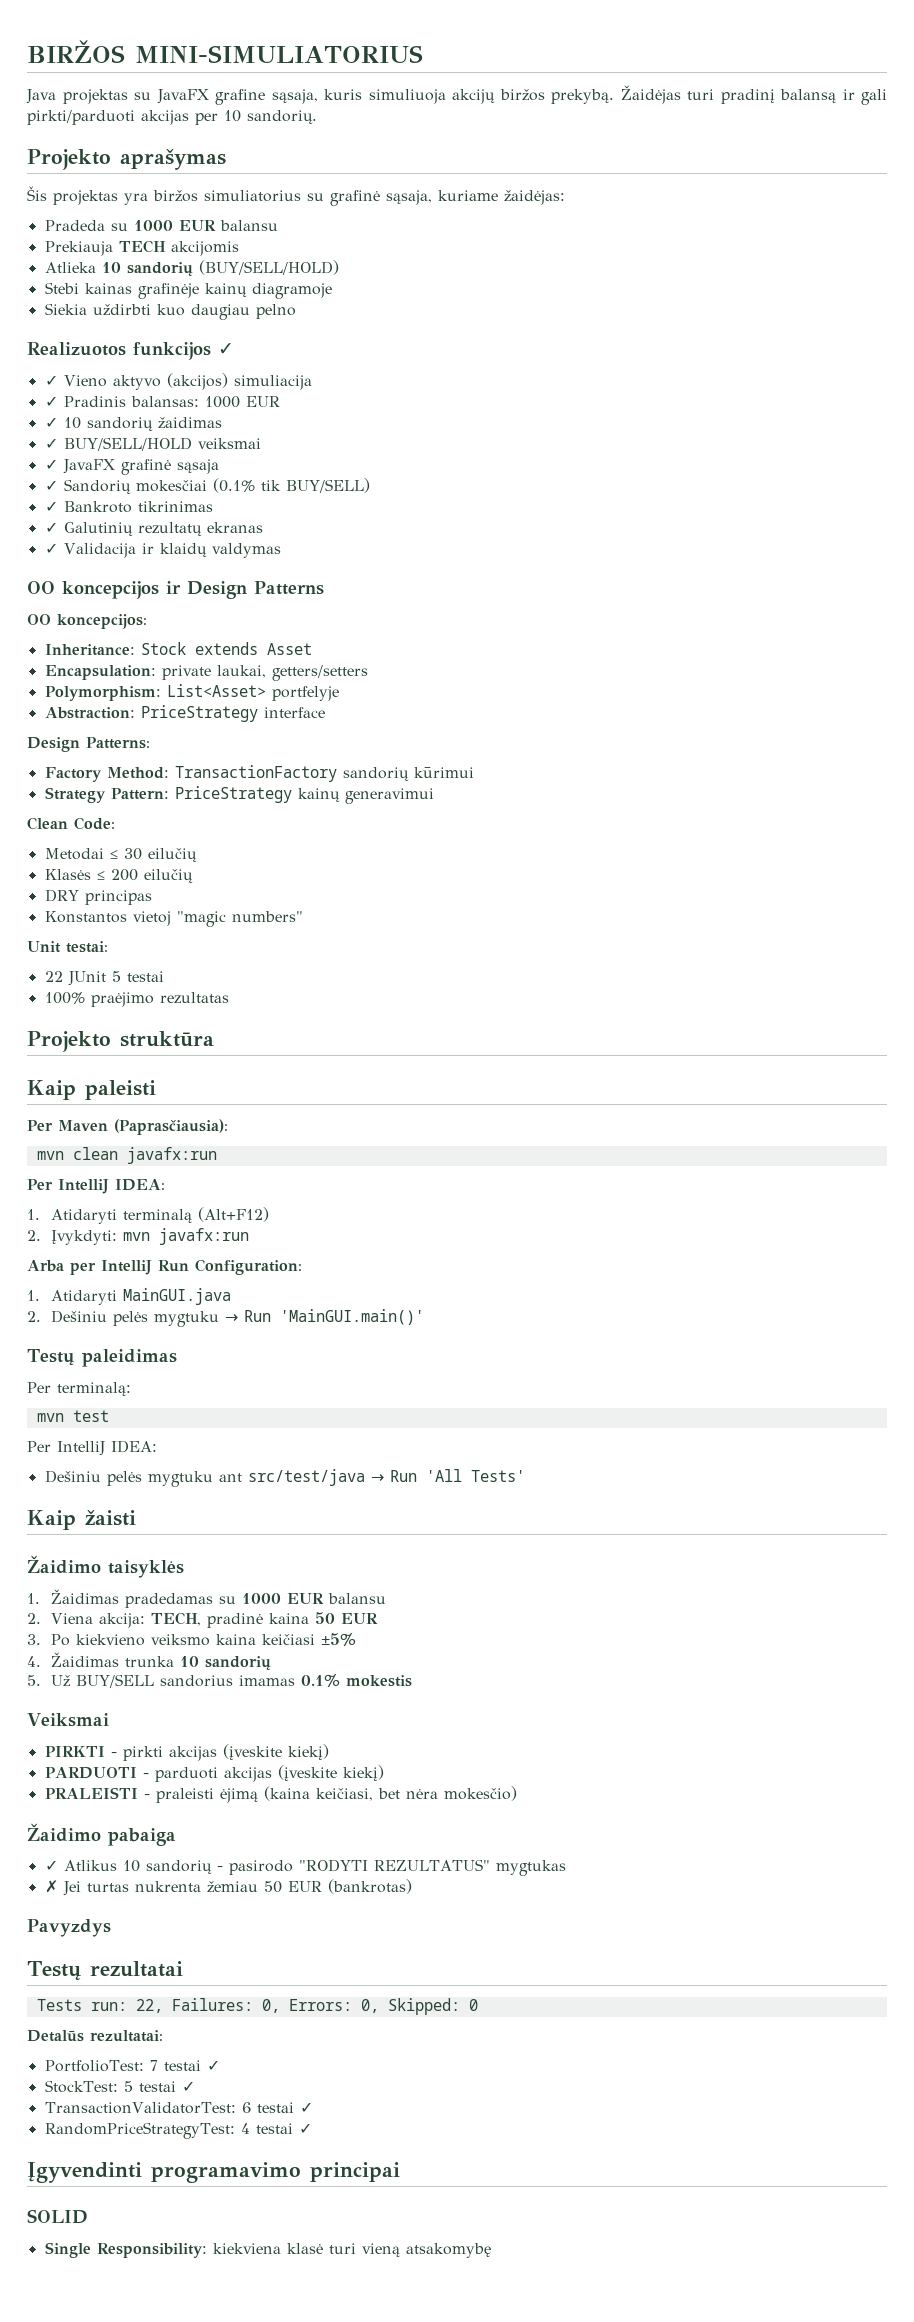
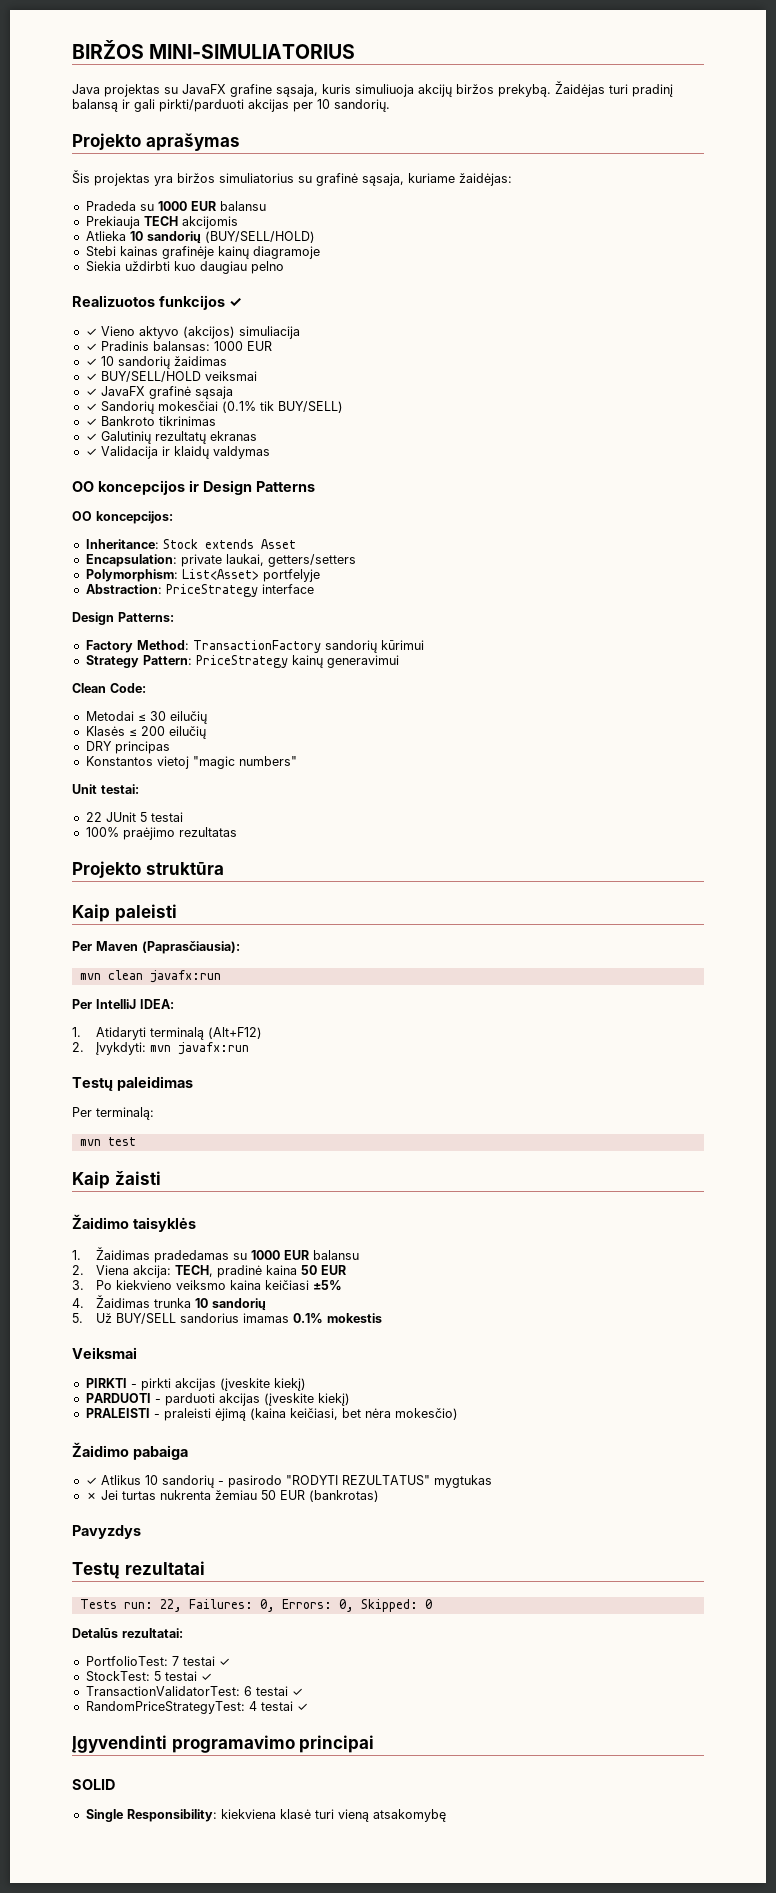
- Arba per IntelliJ Run Configuration:
- 1. Atidaryti MainGUI.java
- 2. Dešiniu pelės mygtuku → Run 'MainGUI.main()'
  mvn test
- Per IntelliJ IDEA:
- Dešiniu pelės mygtuku ant src/test/java → Run 'All Tests'

